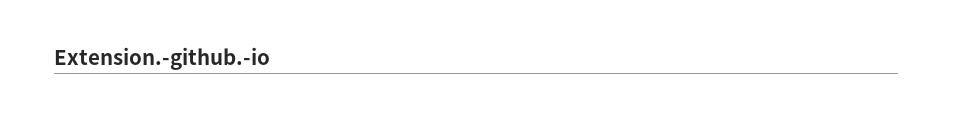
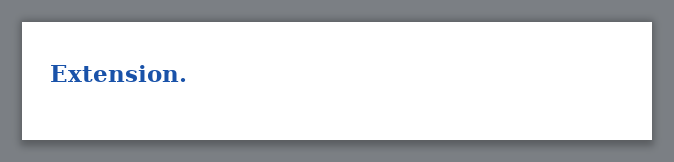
- Extension.-github.-io
+ Extension.

